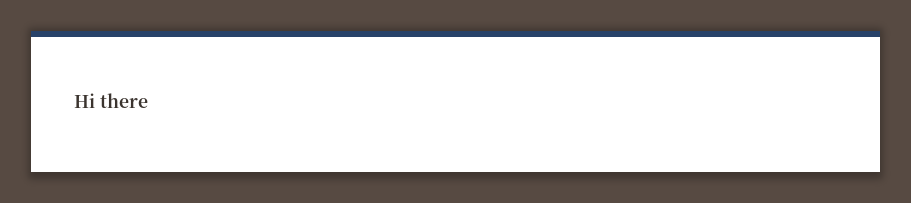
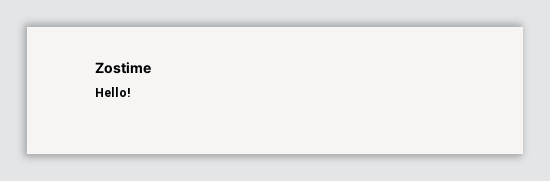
- Hi there
+ Zostime
+ Hello!

